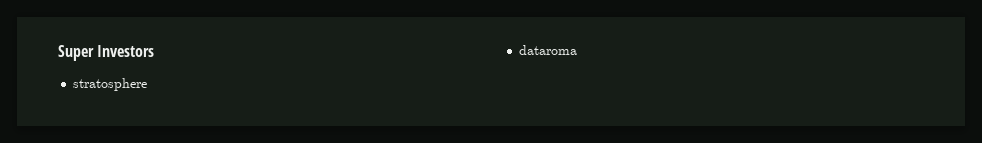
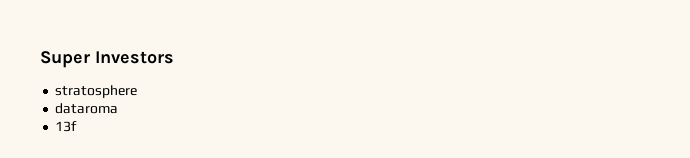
+ 13f

